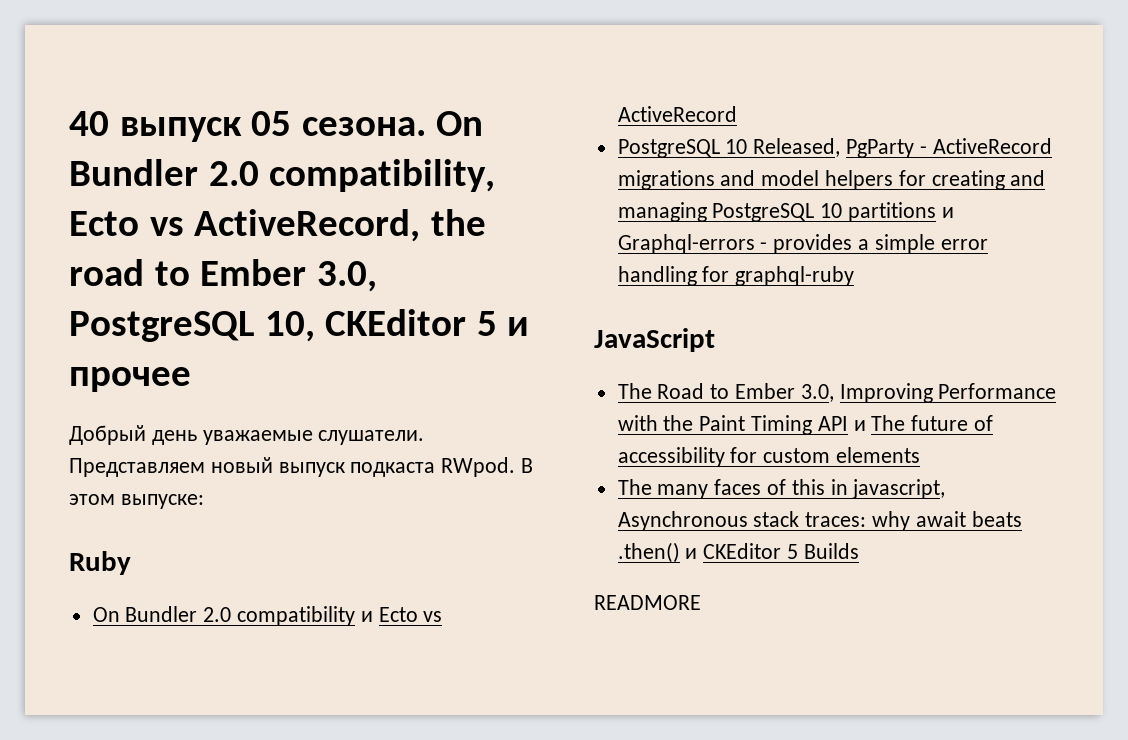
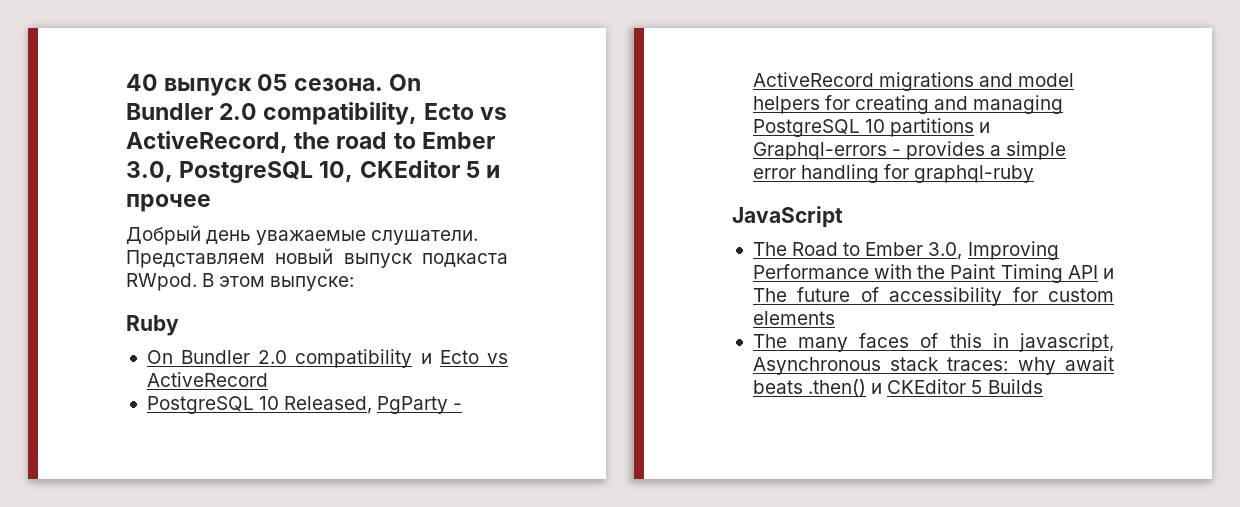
- READMORE

